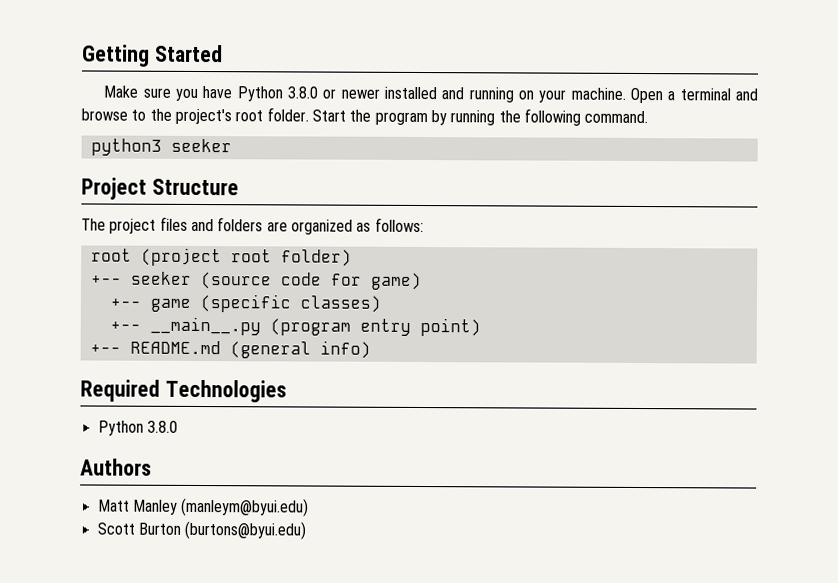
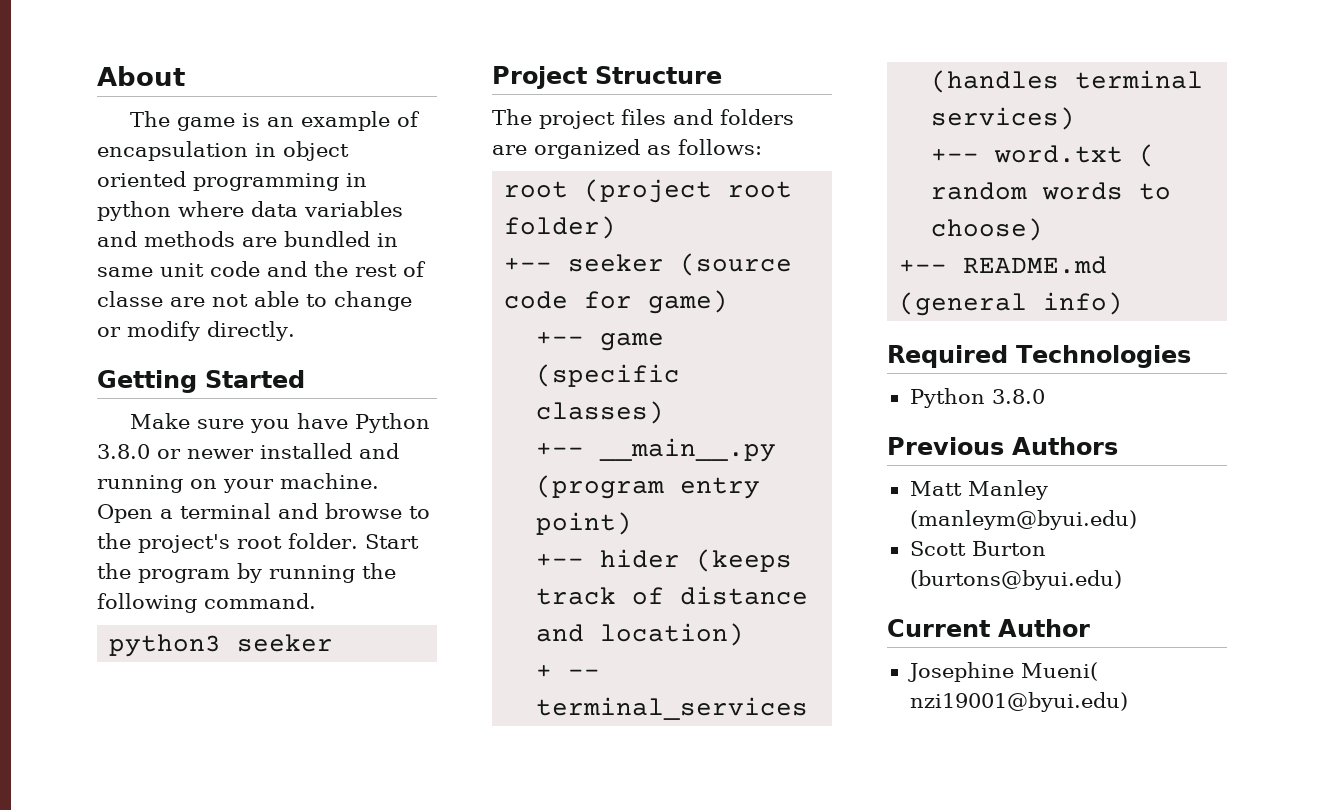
+ About
+ The game is an example of encapsulation in object oriented programming in python where data variables and methods are bundled in same unit code and the rest of classe are not able to change or modify directly.
+ +-- hider (keeps track of distance and location)
+ + -- terminal_services (handles terminal services)
+ +-- word.txt ( random words to choose)
- Authors
+ Previous Authors
+ Current Author
+ Josephine Mueni( nzi19001@byui.edu)

